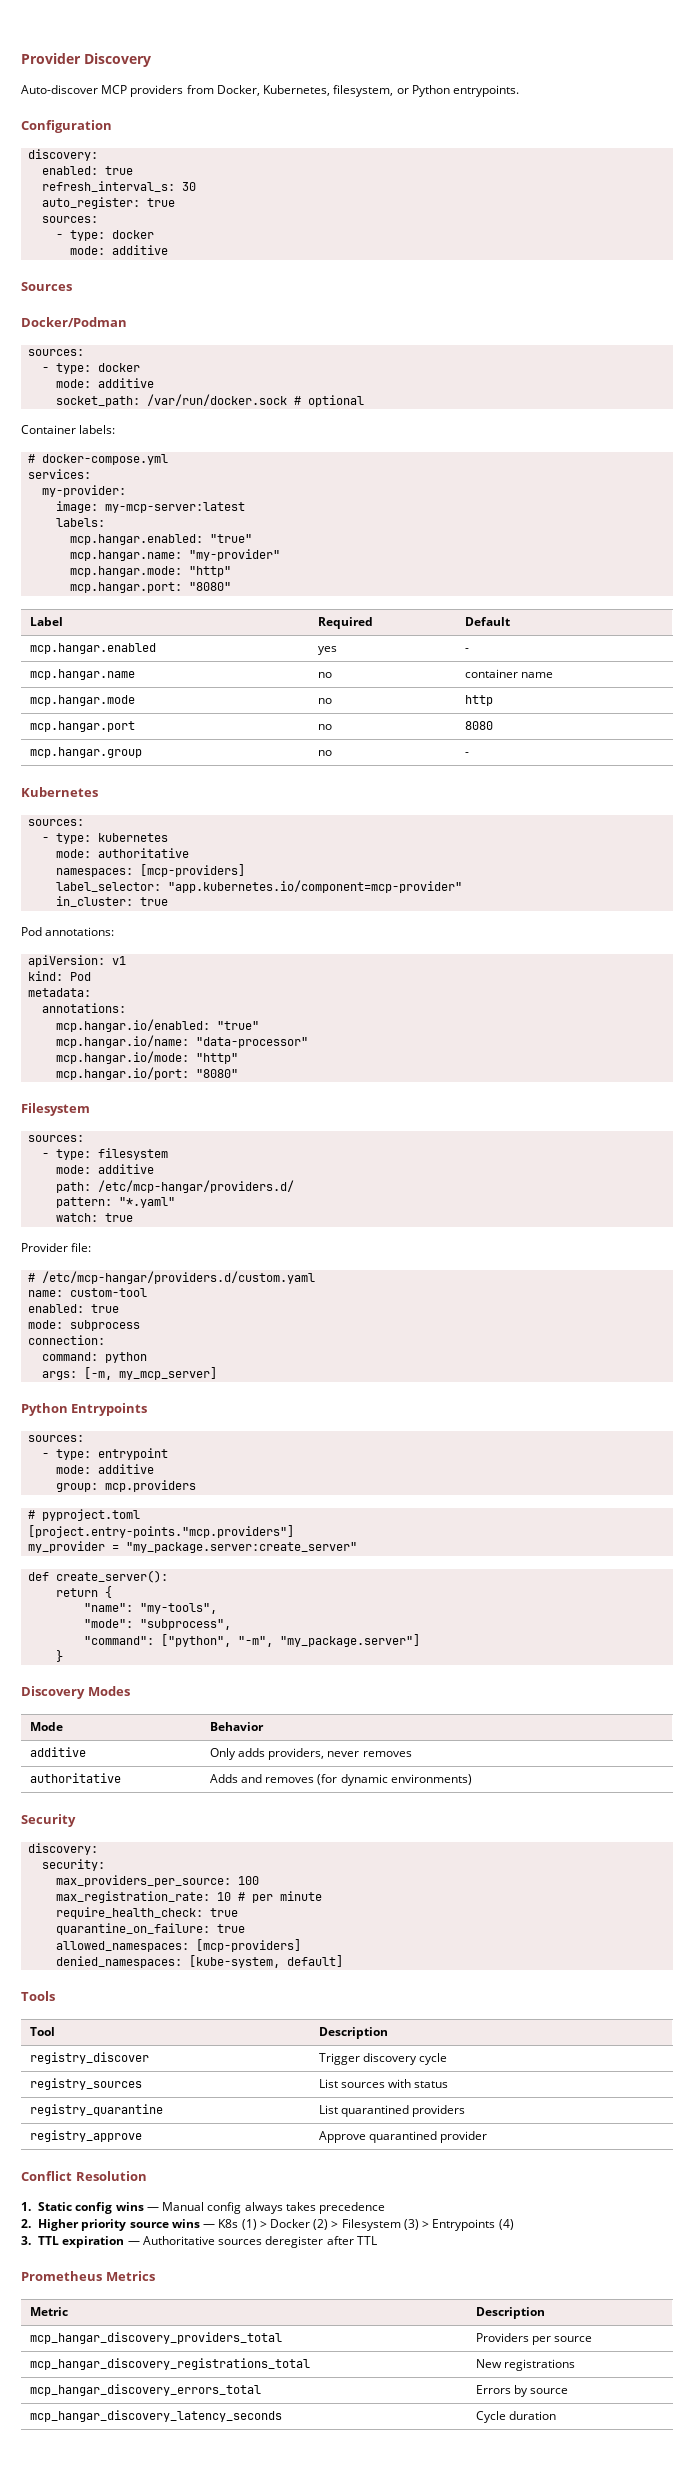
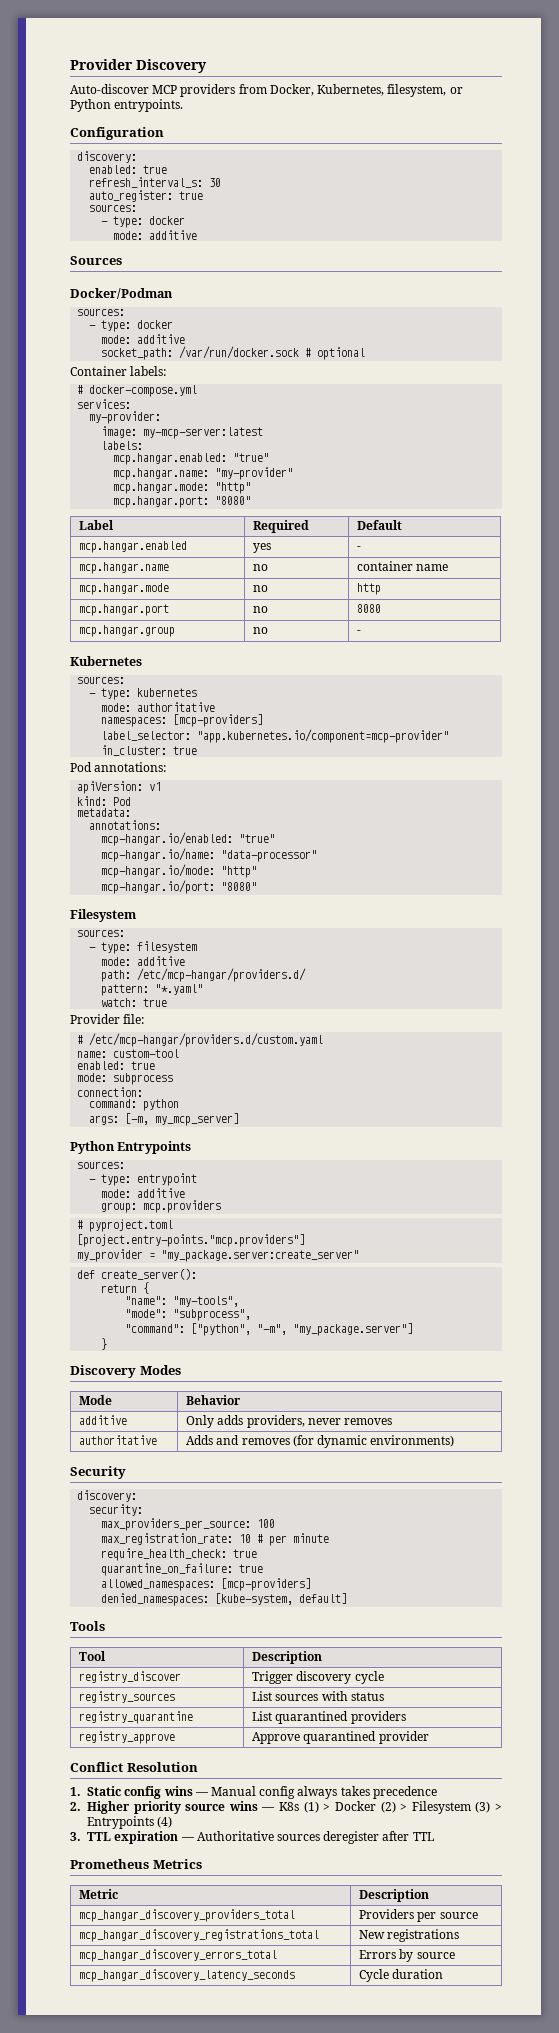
- mcp.hangar.io/enabled: "true"
- mcp.hangar.io/name: "data-processor"
+ mcp-hangar.io/enabled: "true"
+ mcp-hangar.io/name: "data-processor"
- mcp.hangar.io/mode: "http"
- mcp.hangar.io/port: "8080"
+ mcp-hangar.io/mode: "http"
+ mcp-hangar.io/port: "8080"

